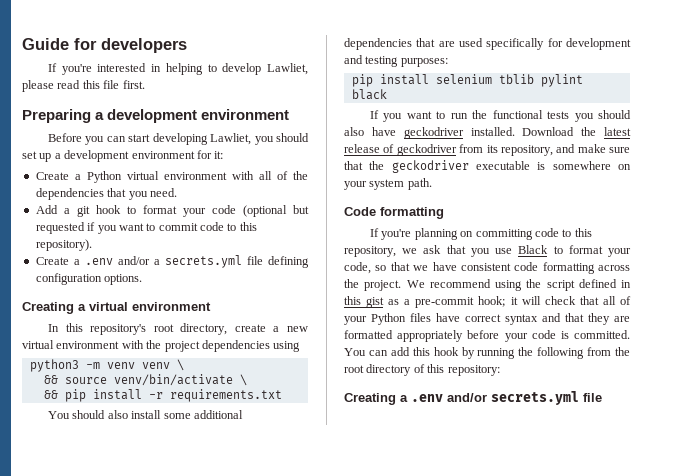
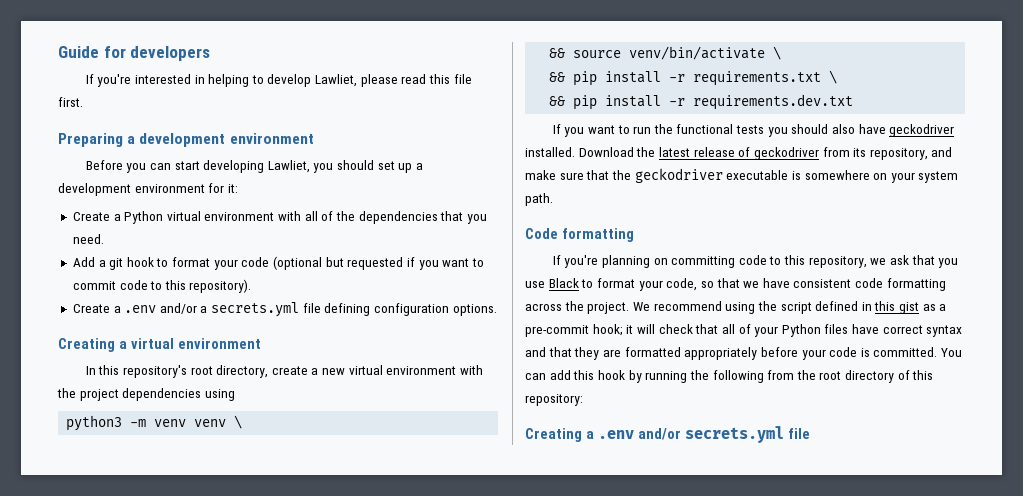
- && pip install -r requirements.txt
- You should also install some additional dependencies that are used specifically for development and testing purposes:
- pip install selenium tblib pylint black
+ && pip install -r requirements.txt \
+ && pip install -r requirements.dev.txt

